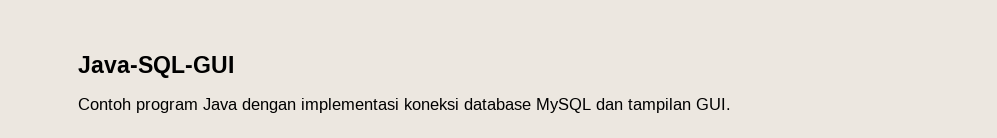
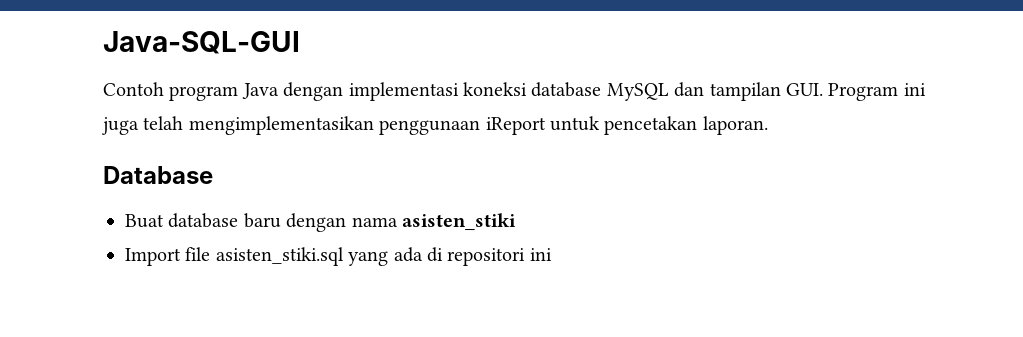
- Contoh program Java dengan implementasi koneksi database MySQL dan tampilan GUI.
+ Contoh program Java dengan implementasi koneksi database MySQL dan tampilan GUI. Program ini juga telah mengimplementasikan penggunaan iReport untuk pencetakan laporan.
+ Database
+ Buat database baru dengan nama asisten_stiki
+ Import file asisten_stiki.sql yang ada di repositori ini

